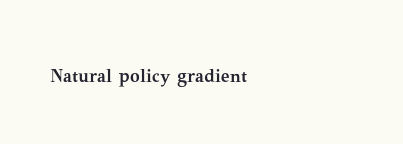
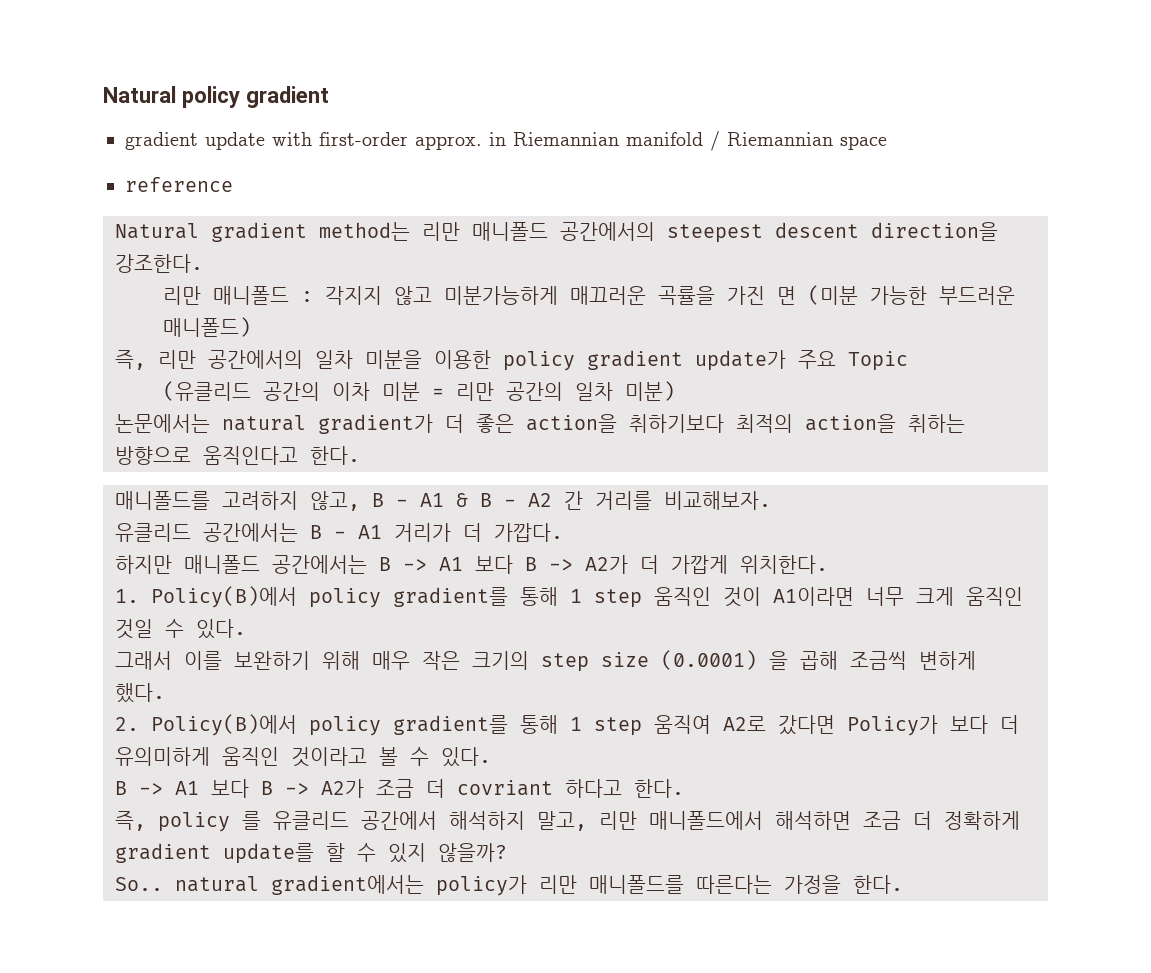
+ gradient update with first-order approx. in Riemannian manifold / Riemannian space
+ reference
+ Natural gradient method는 리만 매니폴드 공간에서의 steepest descent direction을 강조한다.
+ 리만 매니폴드 : 각지지 않고 미분가능하게 매끄러운 곡률을 가진 면 (미분 가능한 부드러운 매니폴드)
+ 즉, 리만 공간에서의 일차 미분을 이용한 policy gradient update가 주요 Topic
+ (유클리드 공간의 이차 미분 = 리만 공간의 일차 미분)
+ 논문에서는 natural gradient가 더 좋은 action을 취하기보다 최적의 action을 취하는 방향으로 움직인다고 한다.
+ 매니폴드를 고려하지 않고, B - A1 & B - A2 간 거리를 비교해보자.
+ 유클리드 공간에서는 B - A1 거리가 더 가깝다.
+ 하지만 매니폴드 공간에서는 B -> A1 보다 B -> A2가 더 가깝게 위치한다.
+ 1. Policy(B)에서 policy gradient를 통해 1 step 움직인 것이 A1이라면 너무 크게 움직인 것일 수 있다.
+ 그래서 이를 보완하기 위해 매우 작은 크기의 step size (0.0001) 을 곱해 조금씩 변하게 했다.
+ 2. Policy(B)에서 policy gradient를 통해 1 step 움직여 A2로 갔다면 Policy가 보다 더 유의미하게 움직인 것이라고 볼 수 있다.
+ B -> A1 보다 B -> A2가 조금 더 covriant 하다고 한다.
+ 즉, policy 를 유클리드 공간에서 해석하지 말고, 리만 매니폴드에서 해석하면 조금 더 정확하게 gradient update를 할 수 있지 않을까?
+ So.. natural gradient에서는 policy가 리만 매니폴드를 따른다는 가정을 한다.

